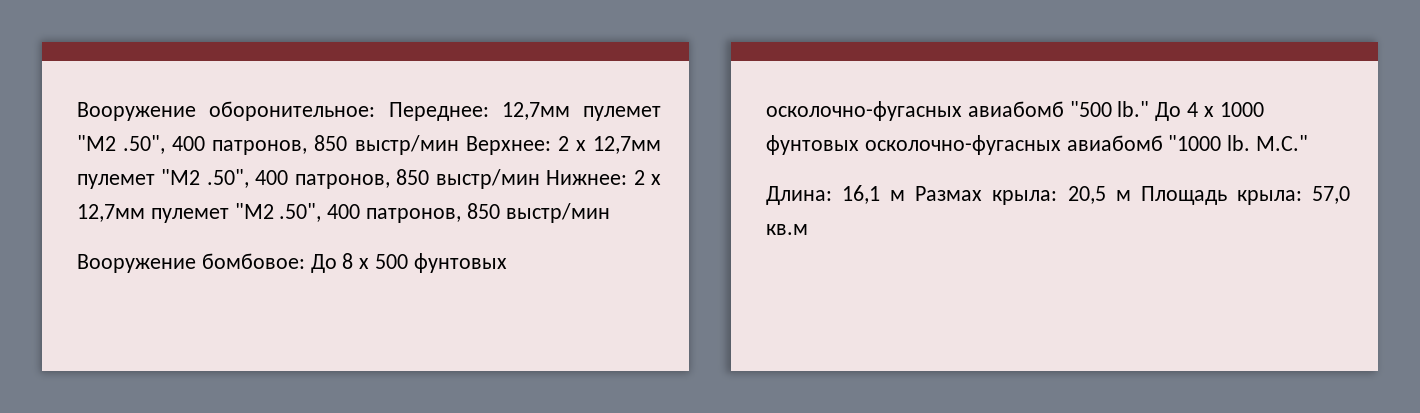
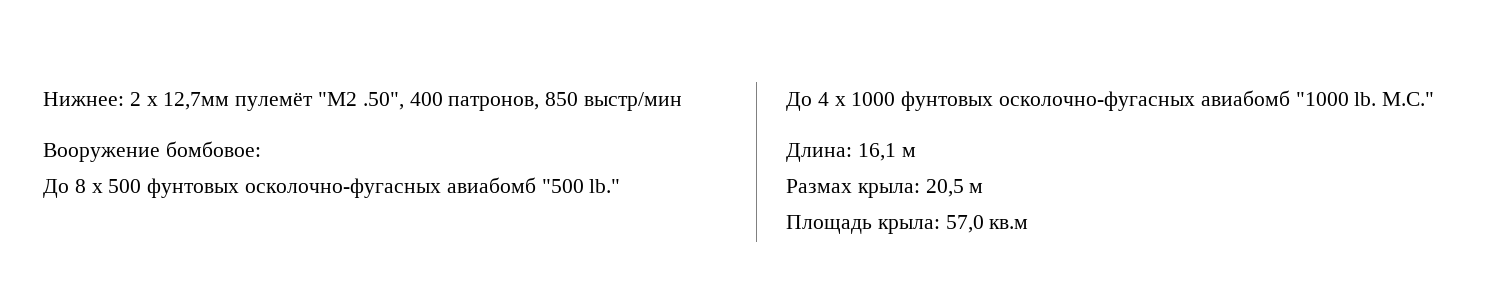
- Вооружение оборонительное: Переднее: 12,7мм пулемет "M2 .50", 400 патронов, 850 выстр/мин Верхнее: 2 x 12,7мм пулемет "M2 .50", 400 патронов, 850 выстр/мин Нижнее: 2 x 12,7мм пулемет "M2 .50", 400 патронов, 850 выстр/мин
+ Нижнее: 2 x 12,7мм пулемёт "M2 .50", 400 патронов, 850 выстр/мин
- Вооружение бомбовое: До 8 x 500 фунтовых осколочно-фугасных авиабомб "500 lb." До 4 x 1000 фунтовых осколочно-фугасных авиабомб "1000 lb.
+ Вооружение бомбовое:
+ До 8 x 500 фунтовых осколочно-фугасных авиабомб "500 lb."
+ До 4 x 1000 фунтовых осколочно-фугасных авиабомб "1000 lb.
- Длина: 16,1 м Размах крыла: 20,5 м Площадь крыла: 57,0 кв.м
+ Длина: 16,1 м
+ Размах крыла: 20,5 м
+ Площадь крыла: 57,0 кв.м

